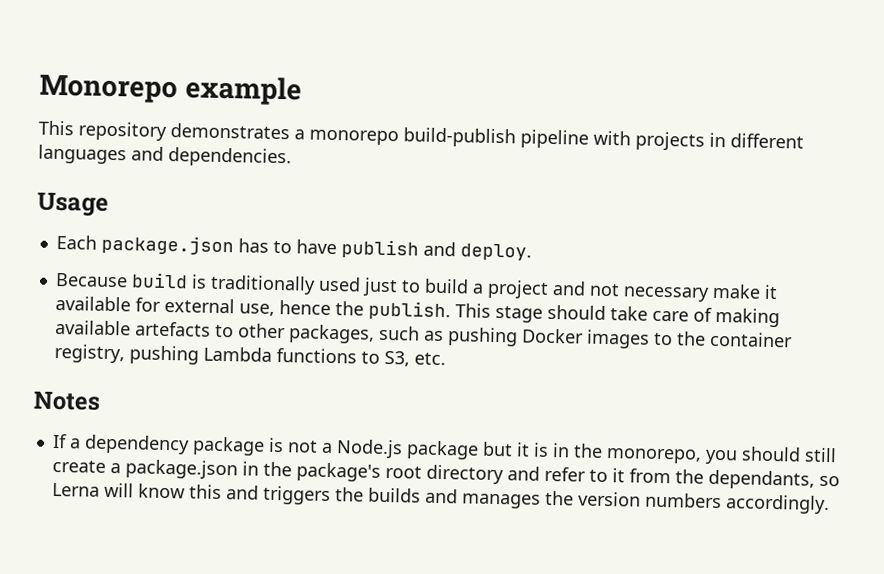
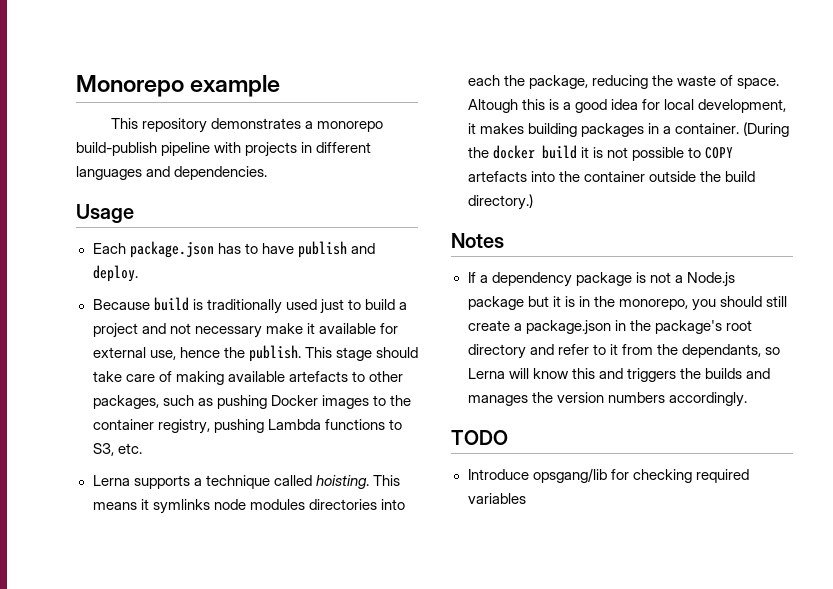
+ Lerna supports a technique called hoisting. This means it symlinks node modules directories into each the package, reducing the waste of space. Altough this is a good idea for local development, it makes building packages in a container. (During the docker build it is not possible to COPY artefacts into the container outside the build directory.)
+ TODO
+ Introduce opsgang/lib for checking required variables

